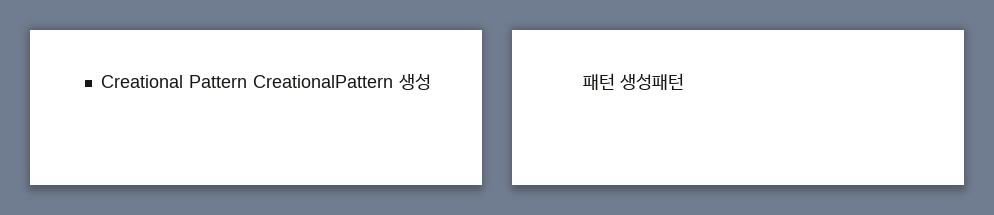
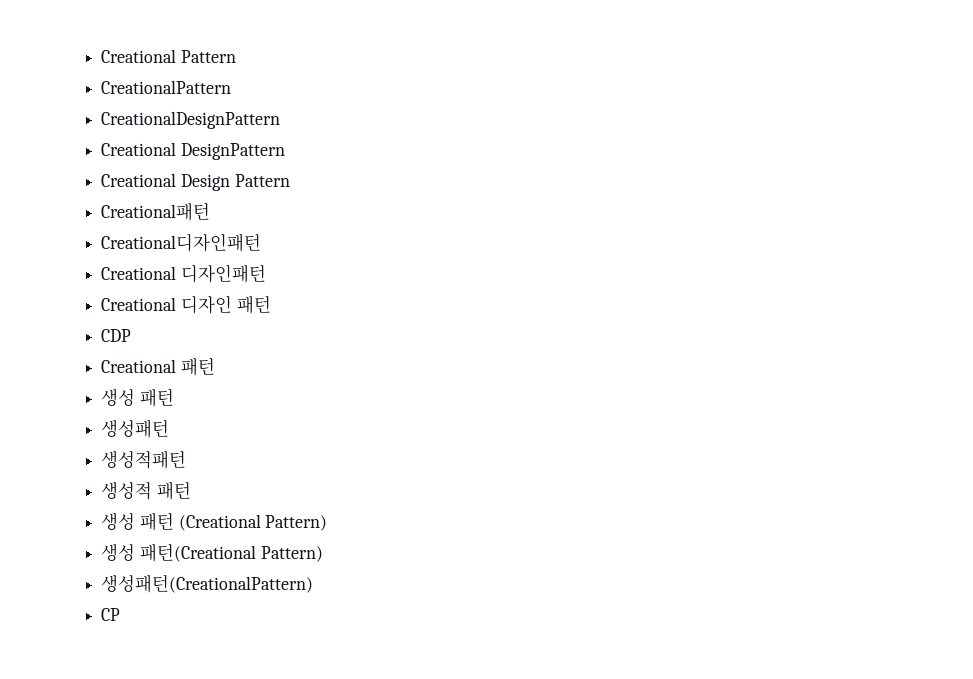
- Creational Pattern CreationalPattern 생성 패턴 생성패턴
+ Creational Pattern
+ CreationalPattern
+ CreationalDesignPattern
+ Creational DesignPattern
+ Creational Design Pattern
+ Creational패턴
+ Creational디자인패턴
+ Creational 디자인패턴
+ Creational 디자인 패턴
+ CDP
+ Creational 패턴
+ 생성 패턴
+ 생성패턴
+ 생성적패턴
+ 생성적 패턴
+ 생성 패턴 (Creational Pattern)
+ 생성 패턴(Creational Pattern)
+ 생성패턴(CreationalPattern)
+ CP

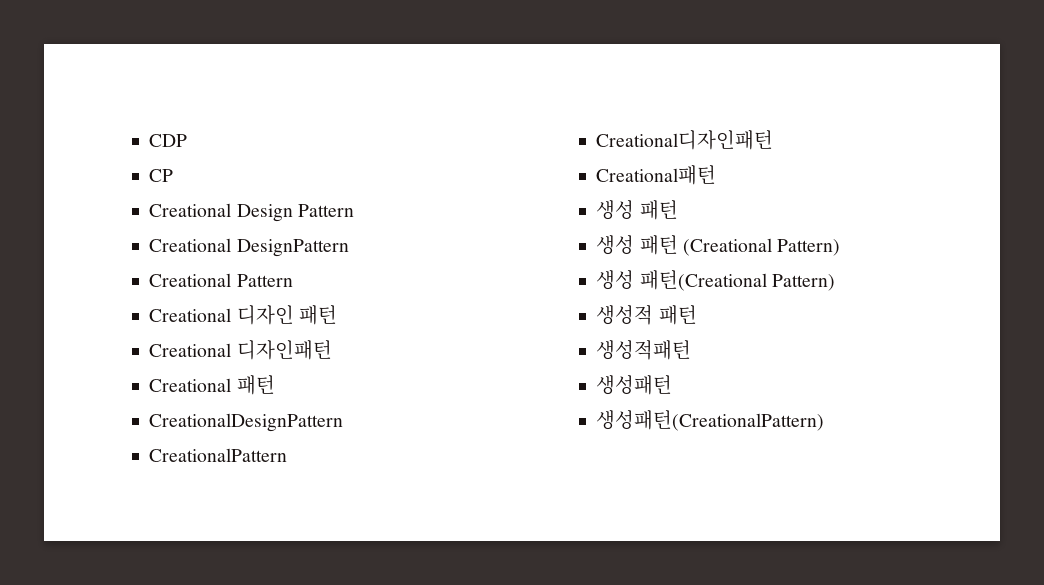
- Creational Pattern
- CreationalPattern
- CreationalDesignPattern
+ CDP
+ CP
+ Creational Design Pattern
- Creational Design Pattern
- Creational패턴
- Creational디자인패턴
+ Creational Pattern
+ Creational 디자인 패턴
- Creational 디자인 패턴
- CDP
  Creational 패턴
+ CreationalDesignPattern
+ CreationalPattern
+ Creational디자인패턴
+ Creational패턴
  생성 패턴
- 생성패턴
- 생성적패턴
- 생성적 패턴
+ 생성적 패턴
+ 생성적패턴
+ 생성패턴
- CP

